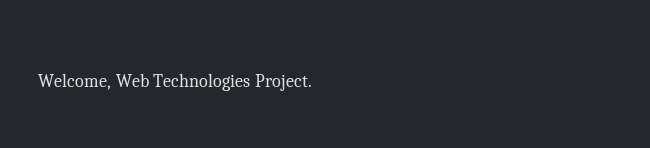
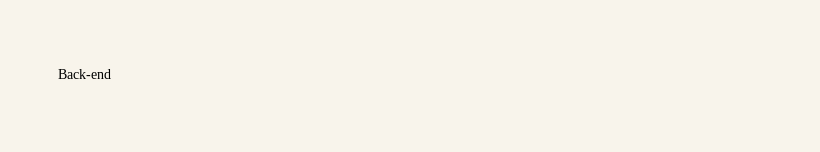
- Welcome, Web Technologies Project.
+ Back-end

